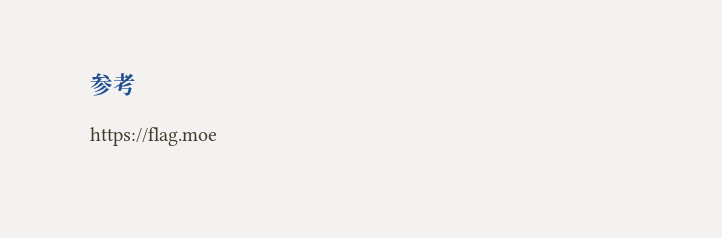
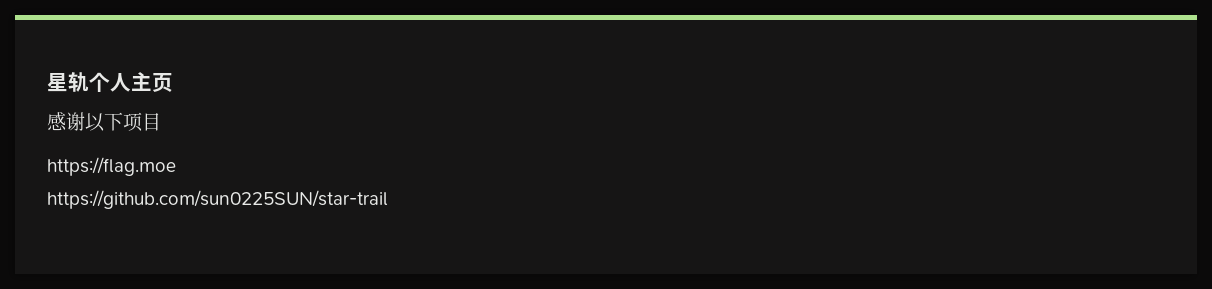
- 参考
+ 星轨个人主页
+ 感谢以下项目
+ https://github.com/sun0225SUN/star-trail

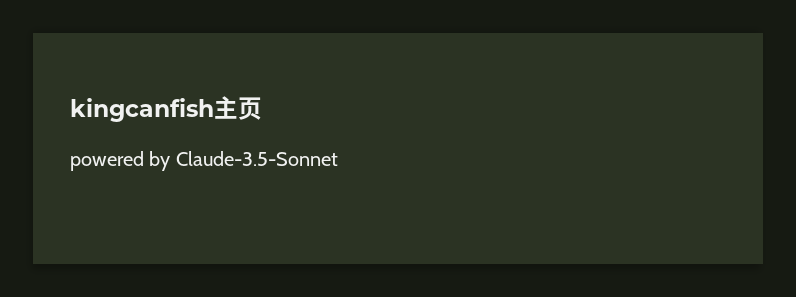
- 星轨个人主页
+ kingcanfish主页
- 感谢以下项目
- https://flag.moe
- https://github.com/sun0225SUN/star-trail
+ powered by Claude-3.5-Sonnet

